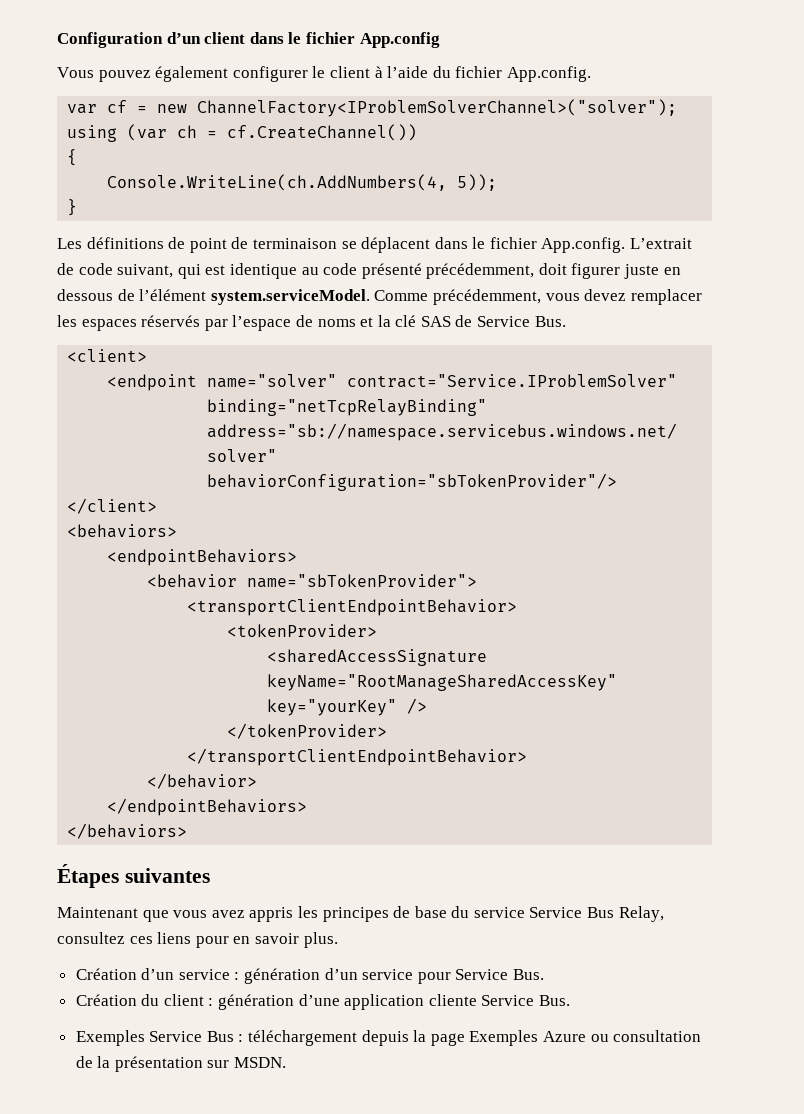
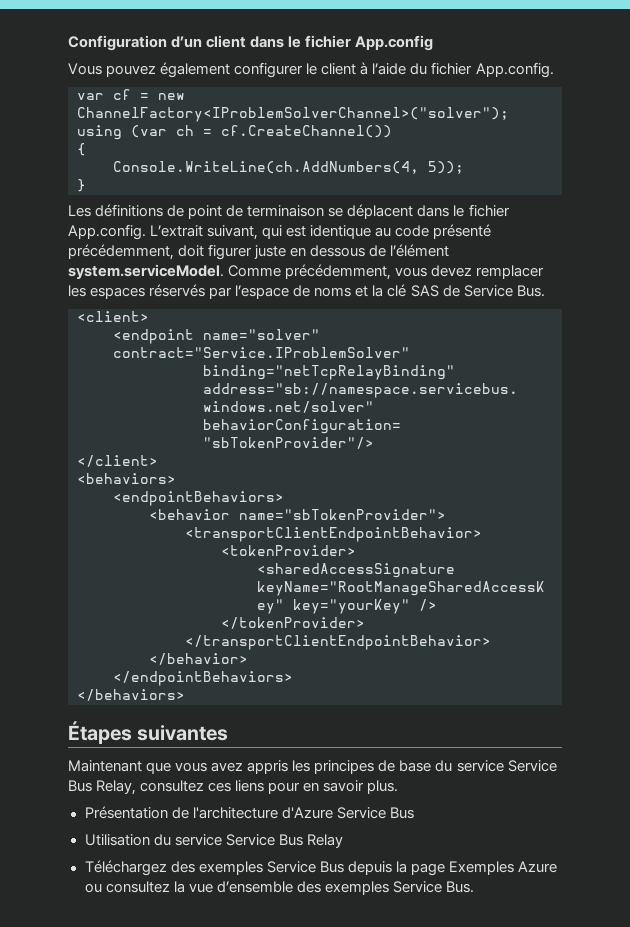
- Les définitions de point de terminaison se déplacent dans le fichier App.config. L’extrait de code suivant, qui est identique au code présenté précédemment, doit figurer juste en dessous de l’élément system.serviceModel. Comme précédemment, vous devez remplacer les espaces réservés par l’espace de noms et la clé SAS de Service Bus.
+ Les définitions de point de terminaison se déplacent dans le fichier App.config. L’extrait suivant, qui est identique au code présenté précédemment, doit figurer juste en dessous de l’élément system.serviceModel. Comme précédemment, vous devez remplacer les espaces réservés par l’espace de noms et la clé SAS de Service Bus.
- Création d’un service : génération d’un service pour Service Bus.
- Création du client : génération d’une application cliente Service Bus.
- Exemples Service Bus : téléchargement depuis la page Exemples Azure ou consultation de la présentation sur MSDN.
+ Présentation de l'architecture d'Azure Service Bus
+ Utilisation du service Service Bus Relay
+ Téléchargez des exemples Service Bus depuis la page Exemples Azure ou consultez la vue d’ensemble des exemples Service Bus.

